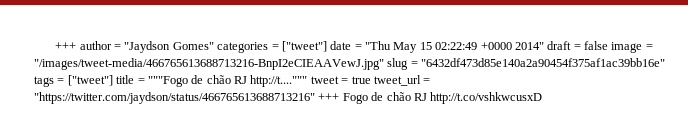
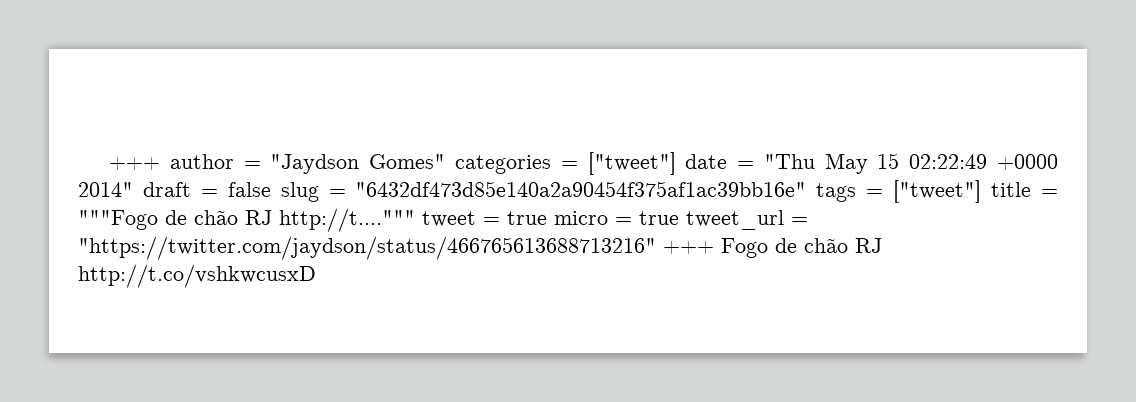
- +++ author = "Jaydson Gomes" categories = ["tweet"] date = "Thu May 15 02:22:49 +0000 2014" draft = false image = "/images/tweet-media/466765613688713216-BnpI2eCIEAAVewJ.jpg" slug = "6432df473d85e140a2a90454f375af1ac39bb16e" tags = ["tweet"] title = """Fogo de chão RJ http://t....""" tweet = true tweet_url = "https://twitter.com/jaydson/status/466765613688713216" +++ Fogo de chão RJ http://t.co/vshkwcusxD
+ +++ author = "Jaydson Gomes" categories = ["tweet"] date = "Thu May 15 02:22:49 +0000 2014" draft = false slug = "6432df473d85e140a2a90454f375af1ac39bb16e" tags = ["tweet"] title = """Fogo de chão RJ http://t....""" tweet = true micro = true tweet_url = "https://twitter.com/jaydson/status/466765613688713216" +++ Fogo de chão RJ http://t.co/vshkwcusxD

